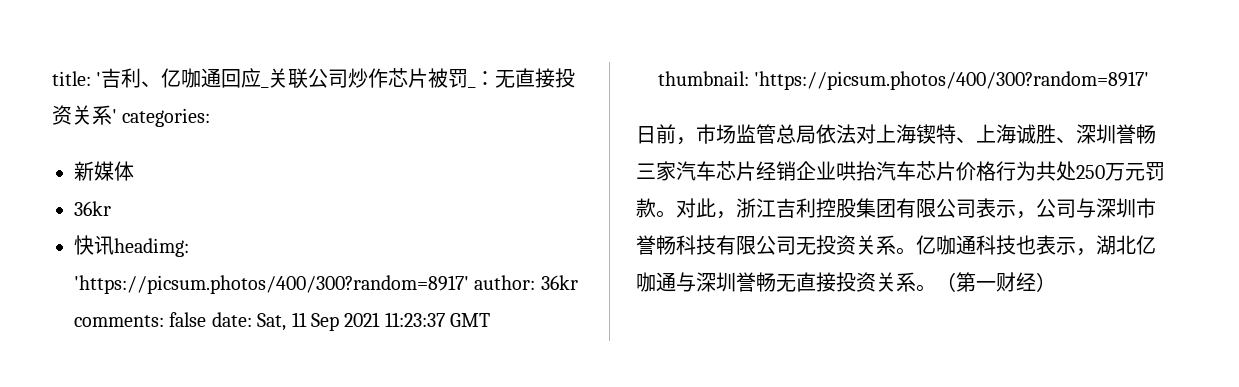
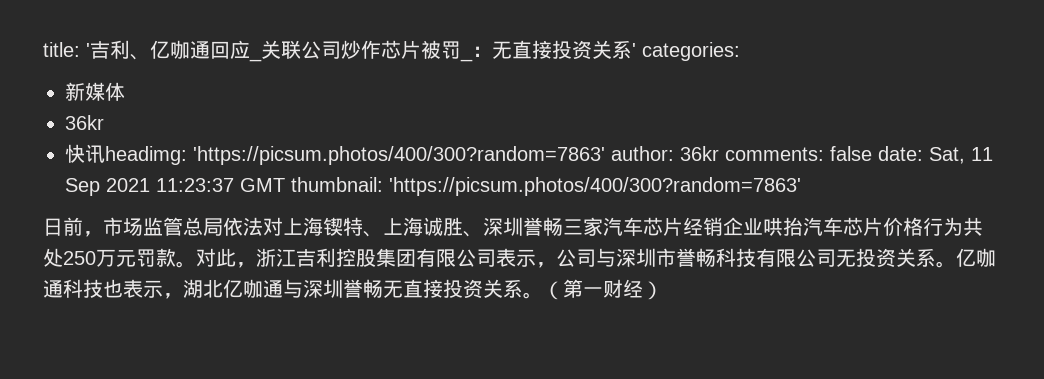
- 快讯headimg: 'https://picsum.photos/400/300?random=8917' author: 36kr comments: false date: Sat, 11 Sep 2021 11:23:37 GMT thumbnail: 'https://picsum.photos/400/300?random=8917'
+ 快讯headimg: 'https://picsum.photos/400/300?random=7863' author: 36kr comments: false date: Sat, 11 Sep 2021 11:23:37 GMT thumbnail: 'https://picsum.photos/400/300?random=7863'

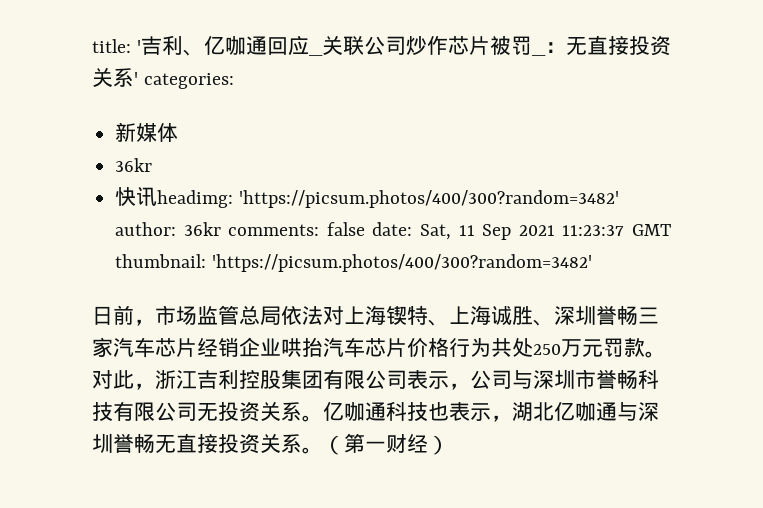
- 快讯headimg: 'https://picsum.photos/400/300?random=7863' author: 36kr comments: false date: Sat, 11 Sep 2021 11:23:37 GMT thumbnail: 'https://picsum.photos/400/300?random=7863'
+ 快讯headimg: 'https://picsum.photos/400/300?random=3482' author: 36kr comments: false date: Sat, 11 Sep 2021 11:23:37 GMT thumbnail: 'https://picsum.photos/400/300?random=3482'

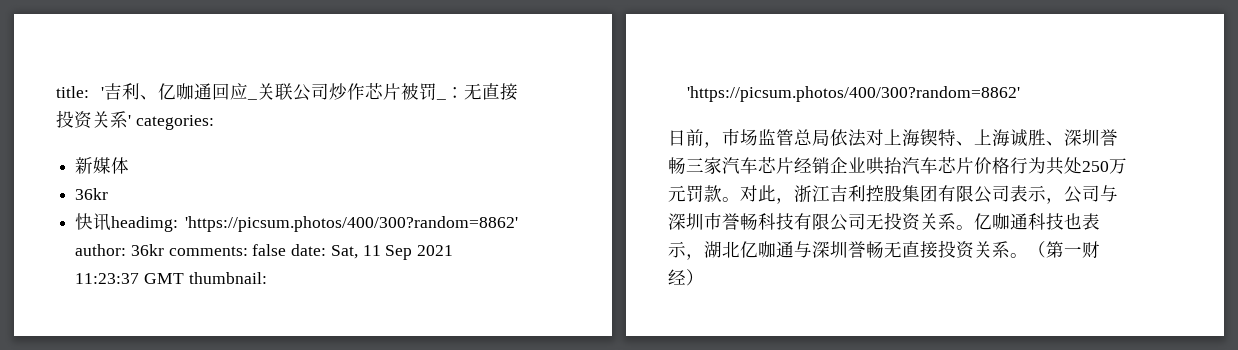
- 快讯headimg: 'https://picsum.photos/400/300?random=3482' author: 36kr comments: false date: Sat, 11 Sep 2021 11:23:37 GMT thumbnail: 'https://picsum.photos/400/300?random=3482'
+ 快讯headimg: 'https://picsum.photos/400/300?random=8862' author: 36kr comments: false date: Sat, 11 Sep 2021 11:23:37 GMT thumbnail: 'https://picsum.photos/400/300?random=8862'

